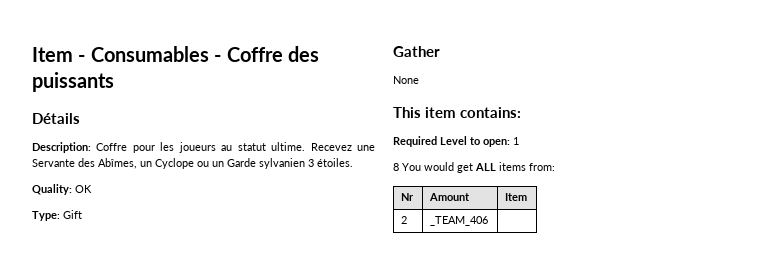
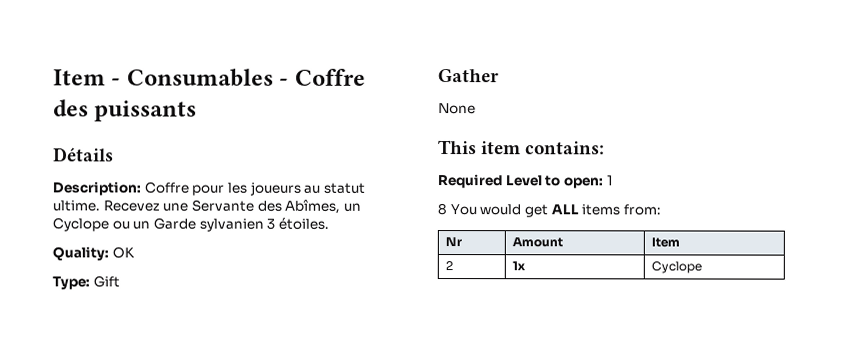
- 2 | _TEAM_406 |
+ 2 | 1x | Cyclope

